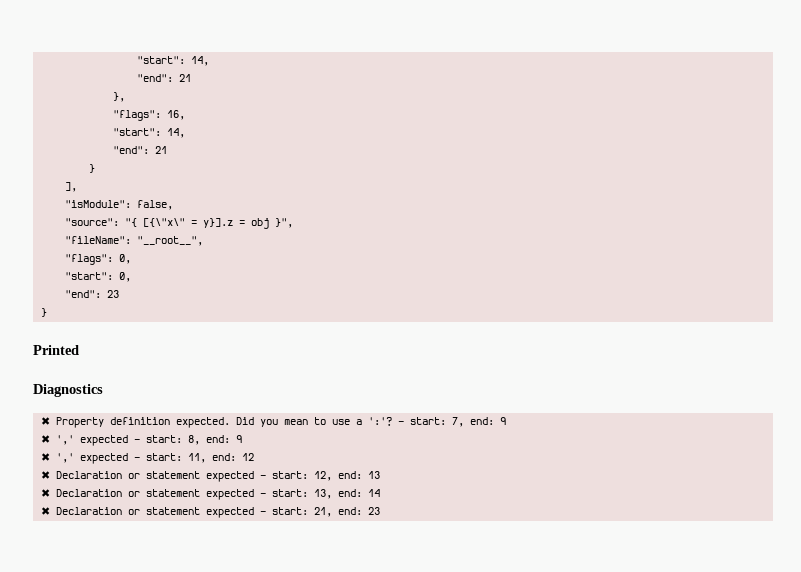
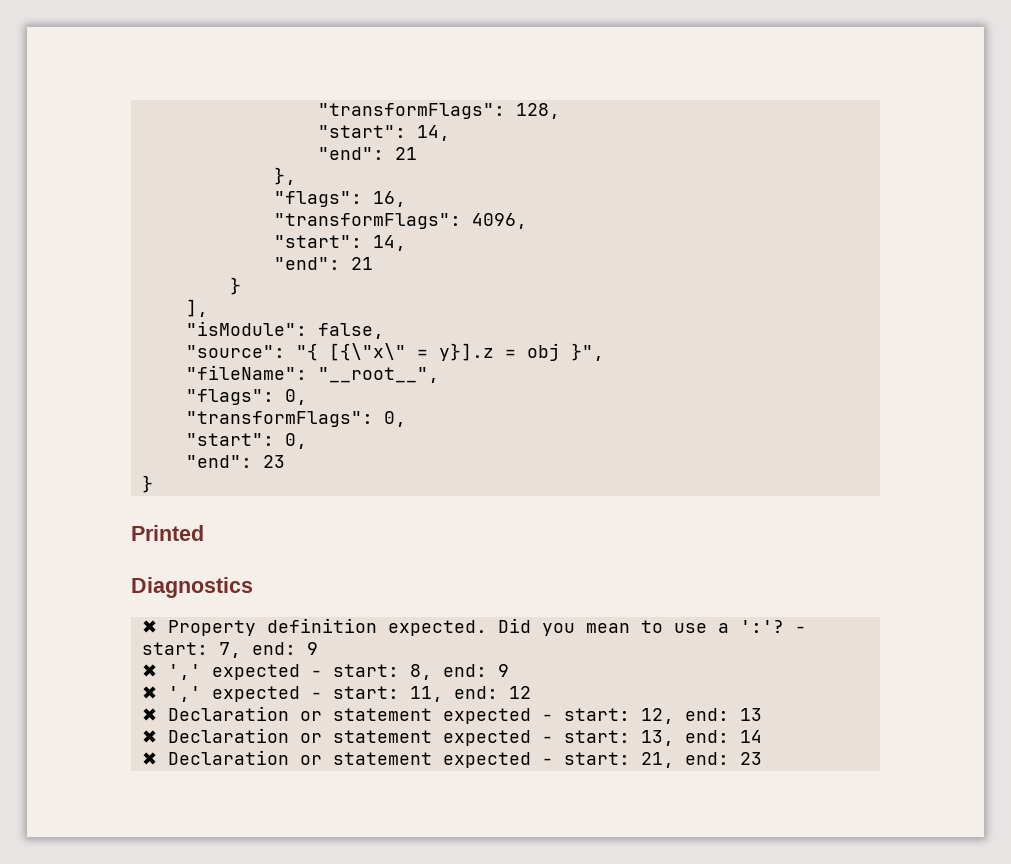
+ "transformFlags": 128,
+ "transformFlags": 4096,
+ "transformFlags": 0,

